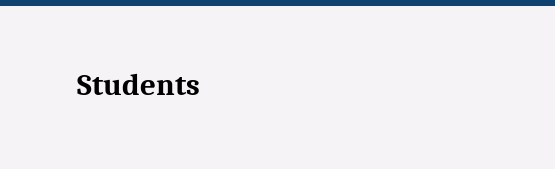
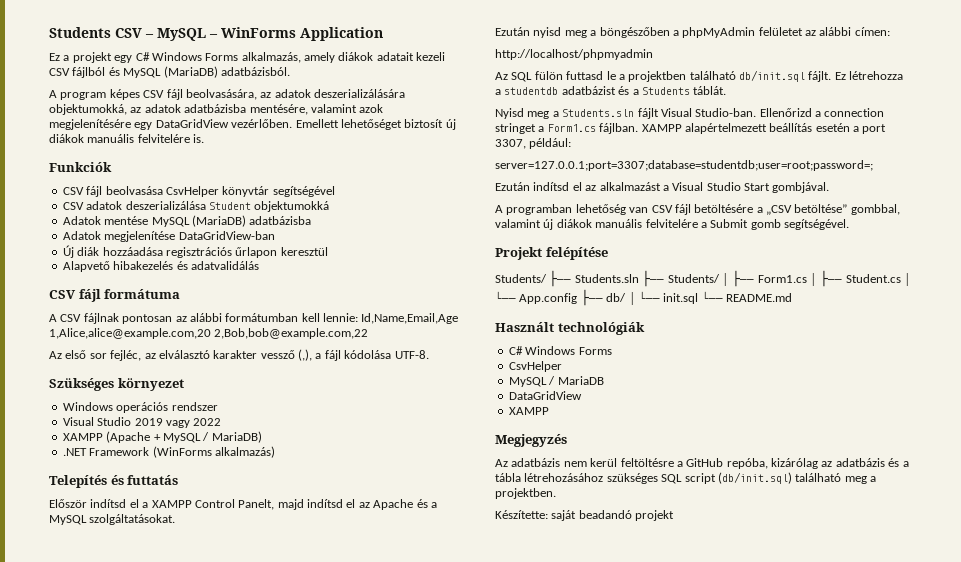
- Students
+ Students CSV – MySQL – WinForms Application
+ Ez a projekt egy C# Windows Forms alkalmazás, amely diákok adatait kezeli CSV fájlból és MySQL (MariaDB) adatbázisból.
+ A program képes CSV fájl beolvasására, az adatok deszerializálására objektumokká, az adatok adatbázisba mentésére, valamint azok megjelenítésére egy DataGridView vezérlőben. Emellett lehetőséget biztosít új diákok manuális felvitelére is.
+ Funkciók
+ CSV fájl beolvasása CsvHelper könyvtár segítségével
+ CSV adatok deszerializálása Student objektumokká
+ Adatok mentése MySQL (MariaDB) adatbázisba
+ Adatok megjelenítése DataGridView-ban
+ Új diák hozzáadása regisztrációs űrlapon keresztül
+ Alapvető hibakezelés és adatvalidálás
+ CSV fájl formátuma
+ A CSV fájlnak pontosan az alábbi formátumban kell lennie: Id,Name,Email,Age 1,Alice,alice@example.com,20 2,Bob,bob@example.com,22
+ Az első sor fejléc, az elválasztó karakter vessző (,), a fájl kódolása UTF-8.
+ Szükséges környezet
+ Windows operációs rendszer
+ Visual Studio 2019 vagy 2022
+ XAMPP (Apache + MySQL / MariaDB)
+ .NET Framework (WinForms alkalmazás)
+ Telepítés és futtatás
+ Először indítsd el a XAMPP Control Panelt, majd indítsd el az Apache és a MySQL szolgáltatásokat.
+ Ezután nyisd meg a böngészőben a phpMyAdmin felületet az alábbi címen:
+ http://localhost/phpmyadmin
+ Az SQL fülön futtasd le a projektben található db/init.sql fájlt. Ez létrehozza a studentdb adatbázist és a Students táblát.
+ Nyisd meg a Students.sln fájlt Visual Studio-ban. Ellenőrizd a connection stringet a Form1.cs fájlban. XAMPP alapértelmezett beállítás esetén a port 3307, például:
+ server=127.0.0.1;port=3307;database=studentdb;user=root;password=;
+ Ezután indítsd el az alkalmazást a Visual Studio Start gombjával.
+ A programban lehetőség van CSV fájl betöltésére a „CSV betöltése” gombbal, valamint új diákok manuális felvitelére a Submit gomb segítségével.
+ Projekt felépítése
+ Students/ ├── Students.sln ├── Students/ │ ├── Form1.cs │ ├── Student.cs │ └── App.config ├── db/ │ └── init.sql └── README.md
+ Használt technológiák
+ C# Windows Forms
+ CsvHelper
+ MySQL / MariaDB
+ DataGridView
+ XAMPP
+ Megjegyzés
+ Az adatbázis nem kerül feltöltésre a GitHub repóba, kizárólag az adatbázis és a tábla létrehozásához szükséges SQL script (db/init.sql) található meg a projektben.
+ Készítette: saját beadandó projekt

